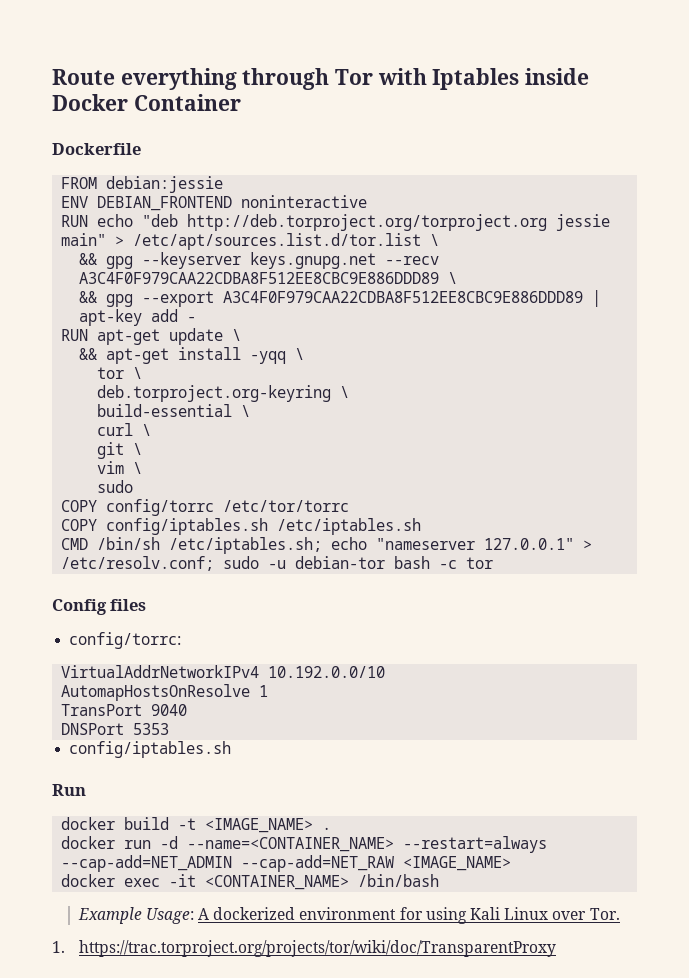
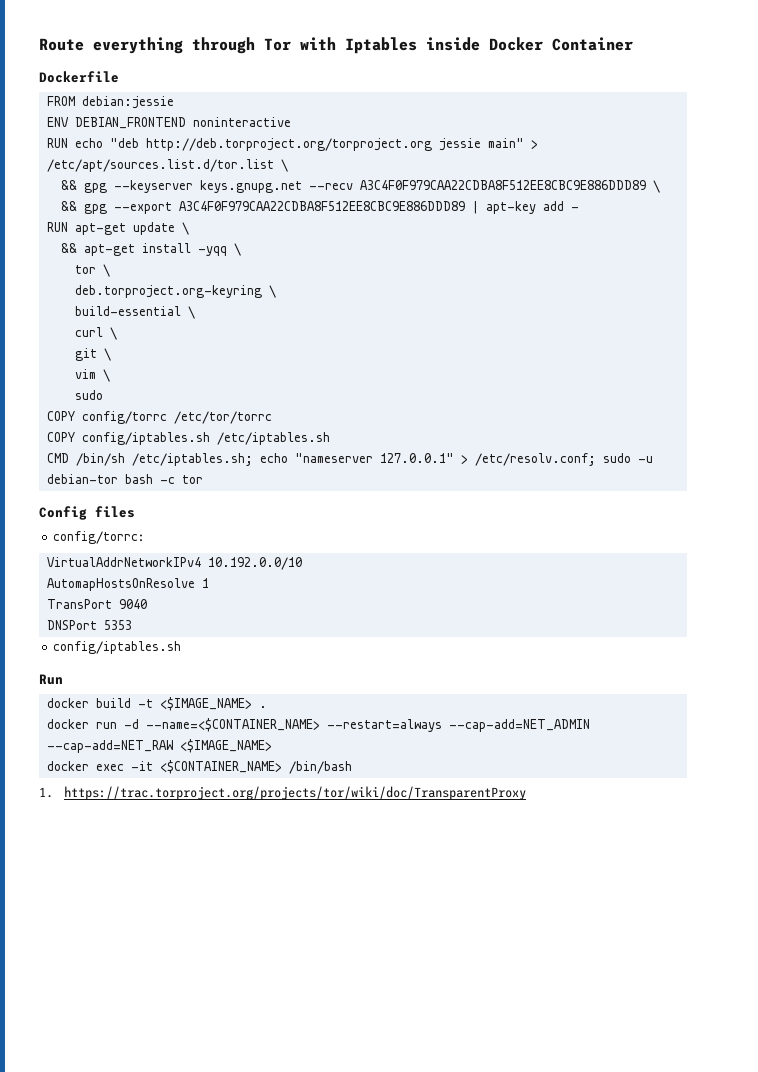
- docker build -t <IMAGE_NAME> .
+ docker build -t <$IMAGE_NAME> .
- docker run -d --name=<CONTAINER_NAME> --restart=always --cap-add=NET_ADMIN --cap-add=NET_RAW <IMAGE_NAME>
+ docker run -d --name=<$CONTAINER_NAME> --restart=always --cap-add=NET_ADMIN --cap-add=NET_RAW <$IMAGE_NAME>
- docker exec -it <CONTAINER_NAME> /bin/bash
+ docker exec -it <$CONTAINER_NAME> /bin/bash
- Example Usage: A dockerized environment for using Kali Linux over Tor.

